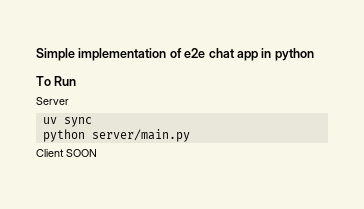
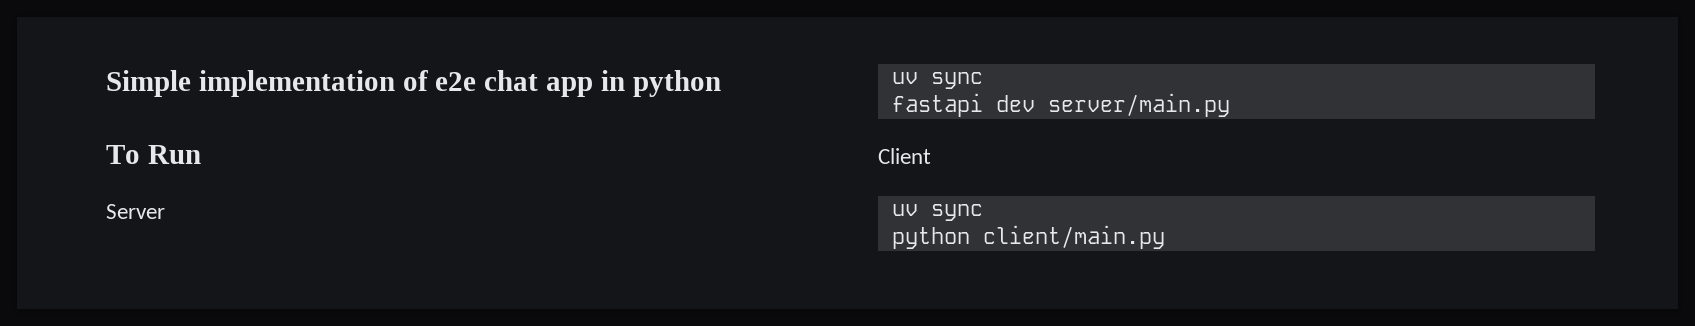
- python server/main.py
+ fastapi dev server/main.py
- Client SOON
+ Client
+ uv sync
+ python client/main.py

